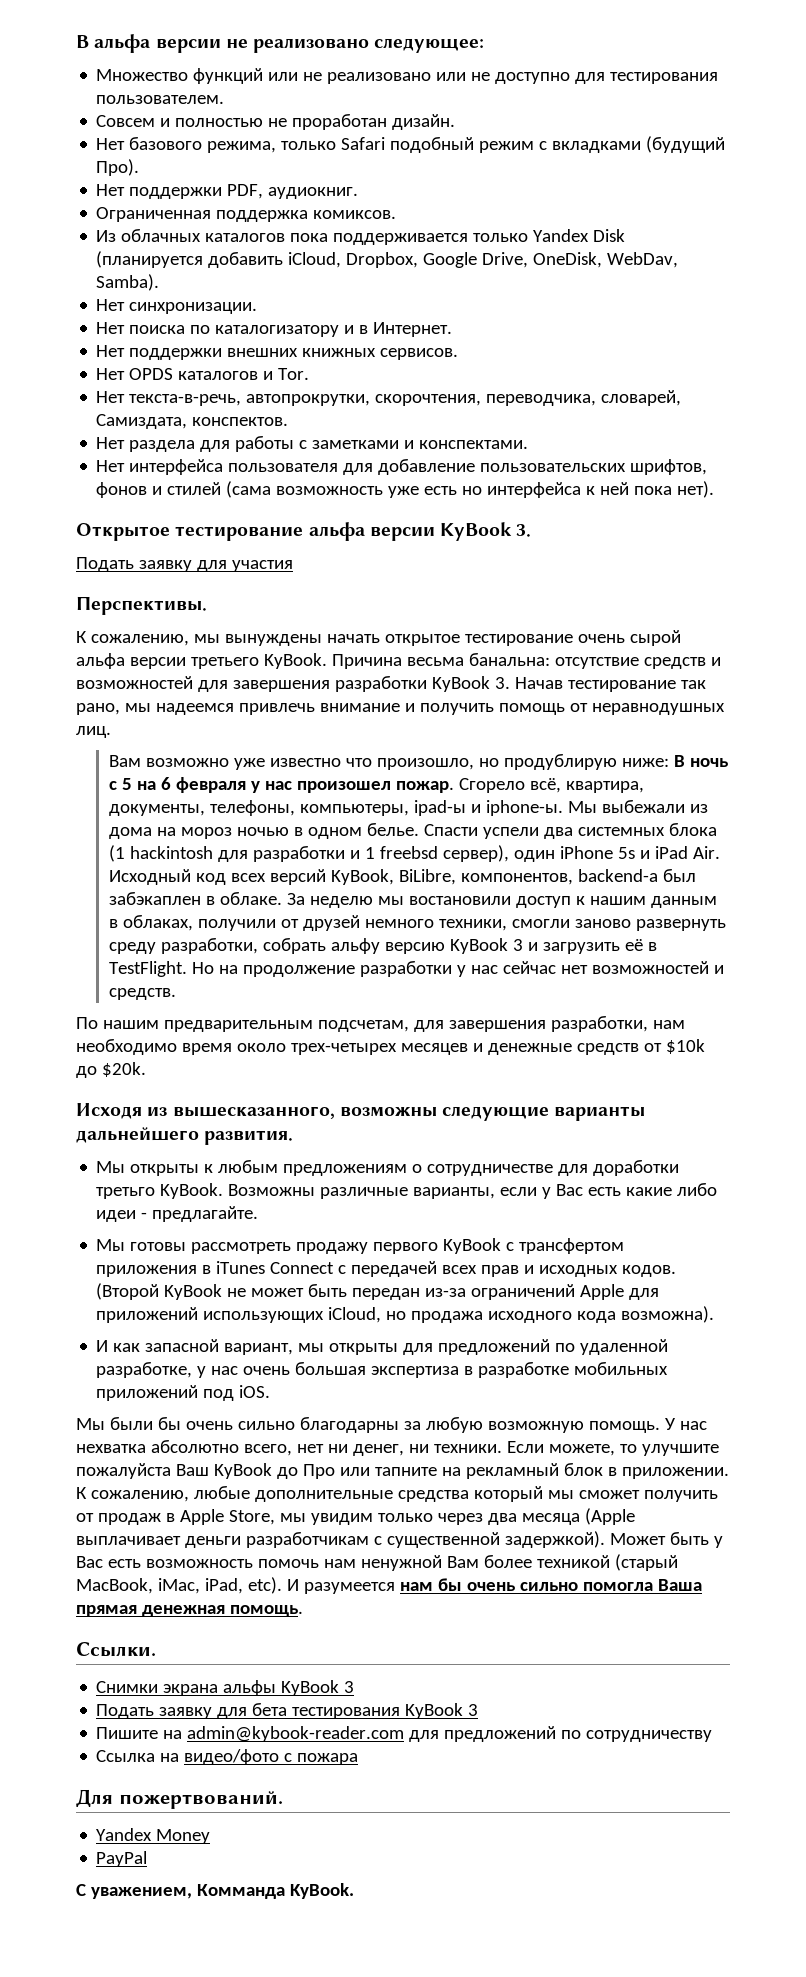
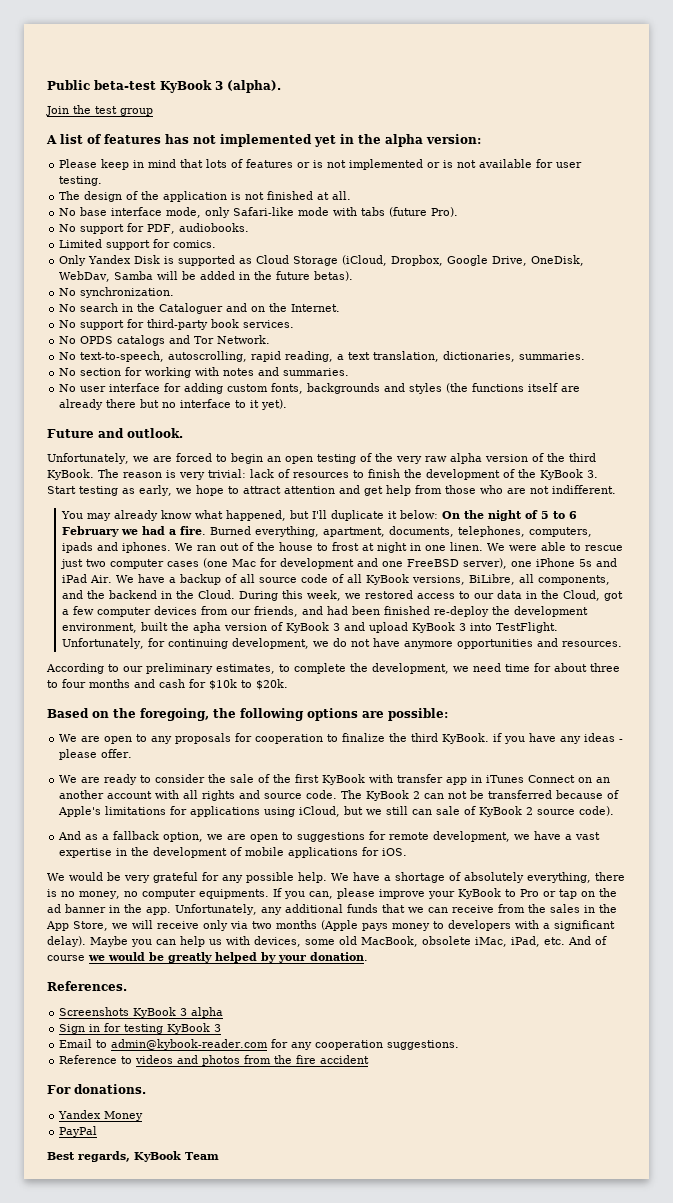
- В альфа версии не реализовано следующее:
- Множество функций или не реализовано или не доступно для тестирования пользователем.
- Совсем и полностью не проработан дизайн.
- Нет базового режима, только Safari подобный режим с вкладками (будущий Про).
- Нет поддержки PDF, аудиокниг.
- Ограниченная поддержка комиксов.
- Из облачных каталогов пока поддерживается только Yandex Disk (планируется добавить iCloud, Dropbox, Google Drive, OneDisk, WebDav, Samba).
- Нет синхронизации.
- Нет поиска по каталогизатору и в Интернет.
- Нет поддержки внешних книжных сервисов.
- Нет OPDS каталогов и Tor.
- Нет текста-в-речь, автопрокрутки, скорочтения, переводчика, словарей, Cамиздата, конспектов.
- Нет раздела для работы с заметками и конспектами.
- Нет интерфейса пользователя для добавление пользовательских шрифтов, фонов и стилей (сама возможность уже есть но интерфейса к ней пока нет).
- Открытое тестирование альфа версии KyBook 3.
- Подать заявку для участия
- Перспективы.
- К сожалению, мы вынуждены начать открытое тестирование очень сырой альфа версии третьего KyBook. Причина весьма банальна: отсутствие средств и возможностей для завершения разработки KyBook 3. Начав тестирование так рано, мы надеемся привлечь внимание и получить помощь от неравнодушных лиц.
- Вам возможно уже известно что произошло, но продублирую ниже: В ночь с 5 на 6 февраля у нас произошел пожар. Сгорело всё, квартира, документы, телефоны, компьютеры, ipad-ы и iphone-ы. Мы выбежали из дома на мороз ночью в одном белье. Спасти успели два системных блока (1 hackintosh для разработки и 1 freebsd сервер), один iPhone 5s и iPad Air. Исходный код всех версий KyBook, BiLibre, компонентов, backend-а был забэкаплен в облаке. За неделю мы востановили доступ к нашим данным в облаках, получили от друзей немного техники, смогли заново развернуть среду разработки, собрать альфу версию KyBook 3 и загрузить её в TestFlight. Но на продолжение разработки у нас сейчас нет возможностей и средств.
- По нашим предварительным подсчетам, для завершения разработки, нам необходимо время около трех-четырех месяцев и денежные средств от $10k до $20k.
- Исходя из вышесказанного, возможны следующие варианты дальнейшего развития.
- Мы открыты к любым предложениям о сотрудничестве для доработки третьго KyBook. Возможны различные варианты, если у Вас есть какие либо идеи - предлагайте.
- Мы готовы рассмотреть продажу первого KyBook c трансфертом приложения в iTunes Connect с передачей всех прав и исходных кодов. (Второй KyBook не может быть передан из-за ограничений Apple для приложений использующих iCloud, но продажа исходного кода возможна).
- И как запасной вариант, мы открыты для предложений по удаленной разработке, у нас очень большая экспертиза в разработке мобильных приложений под iOS.
- Мы были бы очень сильно благодарны за любую возможную помощь. У нас нехватка абсолютно всего, нет ни денег, ни техники. Если можете, то улучшите пожалуйста Ваш KyBook до Про или тапните на рекламный блок в приложении. К сожалению, любые дополнительные средства который мы сможет получить от продаж в Apple Store, мы увидим только через два месяца (Apple выплачивает деньги разработчикам с существенной задержкой). Может быть у Вас есть возможность помочь нам ненужной Вам более техникой (старый MacBook, iMac, iPad, etc). И разумеется нам бы очень сильно помогла Ваша прямая денежная помощь.
- Ссылки.
- Снимки экрана альфы KyBook 3
- Подать заявку для бета тестирования KyBook 3
- Пишите на admin@kybook-reader.com для предложений по сотрудничеству
- Ссылка на видео/фото с пожара
- Для пожертвований.
+ Public beta-test KyBook 3 (alpha).
+ Join the test group
+ A list of features has not implemented yet in the alpha version:
+ Please keep in mind that lots of features or is not implemented or is not available for user testing.
+ The design of the application is not finished at all.
+ No base interface mode, only Safari-like mode with tabs (future Pro).
+ No support for PDF, audiobooks.
+ Limited support for comics.
+ Only Yandex Disk is supported as Cloud Storage (iCloud, Dropbox, Google Drive, OneDisk, WebDav, Samba will be added in the future betas).
+ No synchronization.
+ No search in the Cataloguer and on the Internet.
+ No support for third-party book services.
+ No OPDS catalogs and Tor Network.
+ No text-to-speech, autoscrolling, rapid reading, a text translation, dictionaries, summaries.
+ No section for working with notes and summaries.
+ No user interface for adding custom fonts, backgrounds and styles (the functions itself are already there but no interface to it yet).
+ Future and outlook.
+ Unfortunately, we are forced to begin an open testing of the very raw alpha version of the third KyBook. The reason is very trivial: lack of resources to finish the development of the KyBook 3. Start testing as early, we hope to attract attention and get help from those who are not indifferent.
+ You may already know what happened, but I'll duplicate it below: On the night of 5 to 6 February we had a fire. Burned everything, apartment, documents, telephones, computers, ipads and iphones. We ran out of the house to frost at night in one linen. We were able to rescue just two computer cases (one Mac for development and one FreeBSD server), one iPhone 5s and iPad Air. We have a backup of all source code of all KyBook versions, BiLibre, all components, and the backend in the Cloud. During this week, we restored access to our data in the Cloud, got a few computer devices from our friends, and had been finished re-deploy the development environment, built the apha version of KyBook 3 and upload KyBook 3 into TestFlight. Unfortunately, for continuing development, we do not have anymore opportunities and resources.
+ According to our preliminary estimates, to complete the development, we need time for about three to four months and cash for $10k to $20k.
+ Based on the foregoing, the following options are possible:
+ We are open to any proposals for cooperation to finalize the third KyBook. if you have any ideas - please offer.
+ We are ready to consider the sale of the first KyBook with transfer app in iTunes Connect on an another account with all rights and source code. The KyBook 2 can not be transferred because of Apple's limitations for applications using iCloud, but we still can sale of KyBook 2 source code).
+ And as a fallback option, we are open to suggestions for remote development, we have a vast expertise in the development of mobile applications for iOS.
+ We would be very grateful for any possible help. We have a shortage of absolutely everything, there is no money, no computer equipments. If you can, please improve your KyBook to Pro or tap on the ad banner in the app. Unfortunately, any additional funds that we can receive from the sales in the App Store, we will receive only via two months (Apple pays money to developers with a significant delay). Maybe you can help us with devices, some old MacBook, obsolete iMac, iPad, etc. And of course we would be greatly helped by your donation.
+ References.
+ Screenshots KyBook 3 alpha
+ Sign in for testing KyBook 3
+ Email to admin@kybook-reader.com for any cooperation suggestions.
+ Reference to videos and photos from the fire accident
+ For donations.
- С уважением, Комманда KyBook.
+ Best regards, KyBook Team

